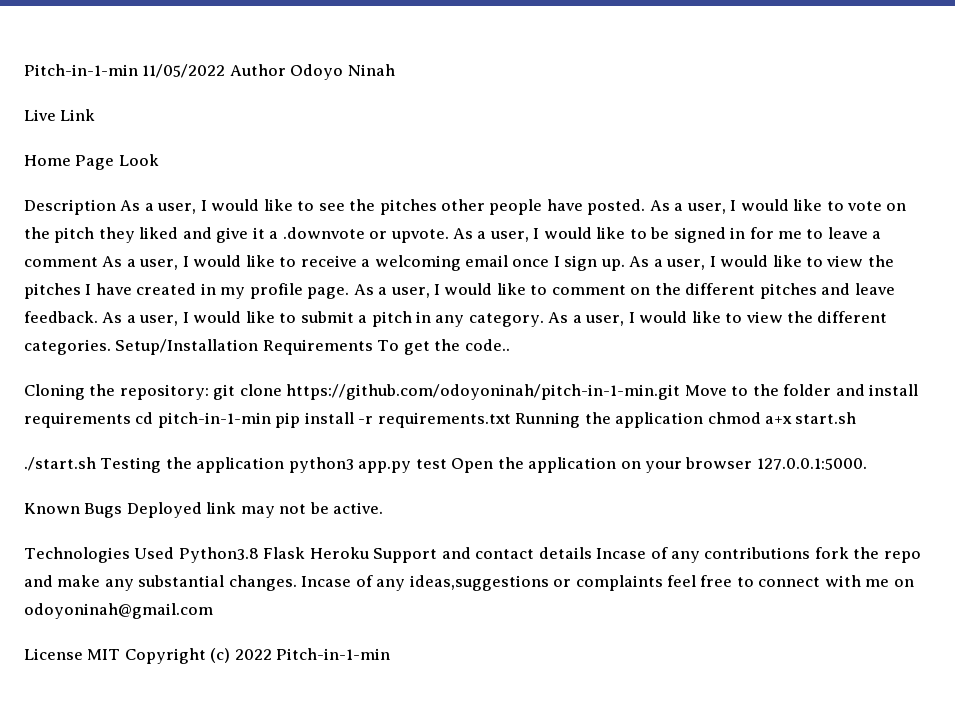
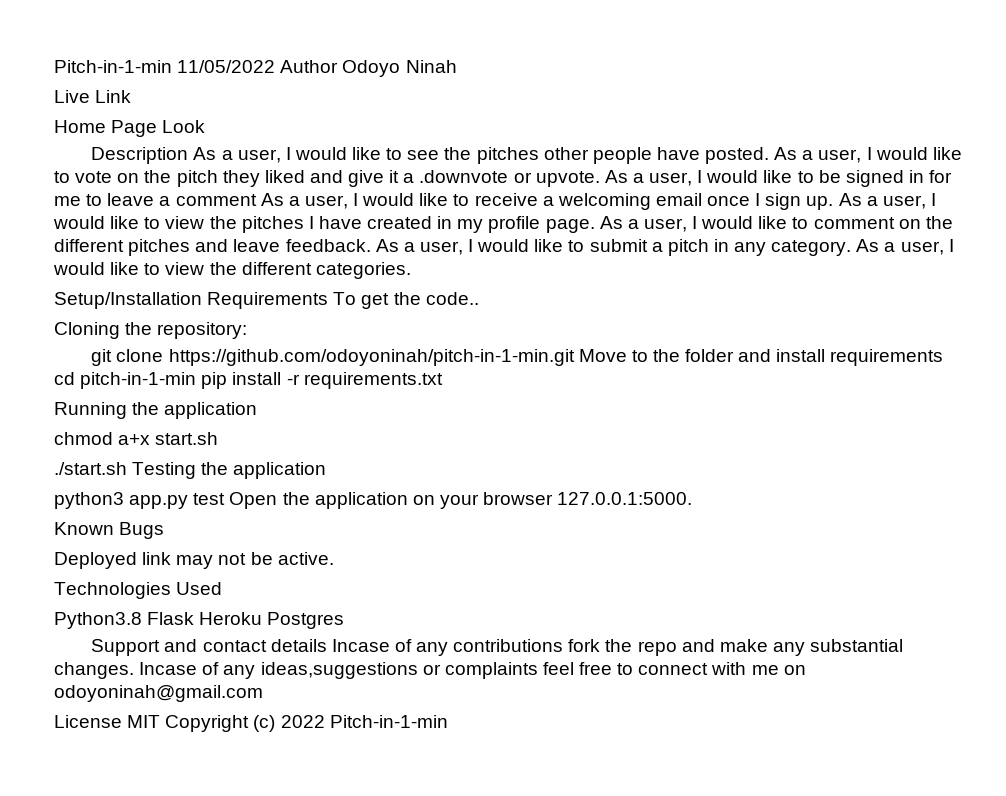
- As a user, I would like to view the different categories. Setup/Installation Requirements To get the code..
+ As a user, I would like to view the different categories.
+ Setup/Installation Requirements To get the code..
- Cloning the repository: git clone https://github.com/odoyoninah/pitch-in-1-min.git Move to the folder and install requirements cd pitch-in-1-min pip install -r requirements.txt Running the application chmod a+x start.sh
+ Cloning the repository:
+ git clone https://github.com/odoyoninah/pitch-in-1-min.git Move to the folder and install requirements cd pitch-in-1-min pip install -r requirements.txt
+ Running the application
+ chmod a+x start.sh
- ./start.sh Testing the application python3 app.py test Open the application on your browser 127.0.0.1:5000.
+ ./start.sh Testing the application
+ python3 app.py test Open the application on your browser 127.0.0.1:5000.
- Known Bugs Deployed link may not be active.
+ Known Bugs
+ Deployed link may not be active.
- Technologies Used Python3.8 Flask Heroku Support and contact details Incase of any contributions fork the repo and make any substantial changes.
+ Technologies Used
+ Python3.8 Flask Heroku Postgres
+ Support and contact details Incase of any contributions fork the repo and make any substantial changes.

